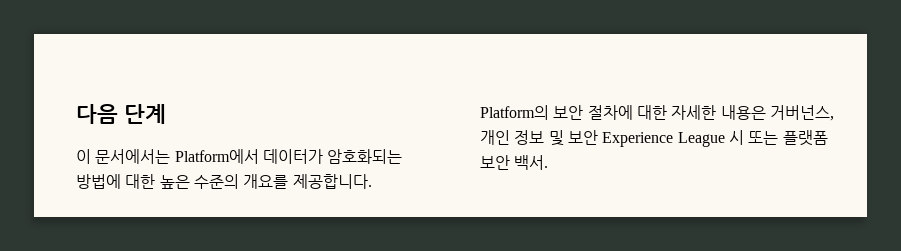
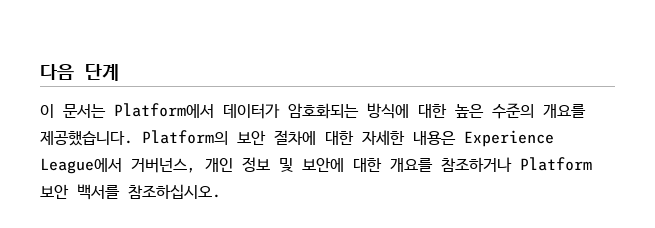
- 이 문서에서는 Platform에서 데이터가 암호화되는 방법에 대한 높은 수준의 개요를 제공합니다.
+ 이 문서는 Platform에서 데이터가 암호화되는 방식에 대한 높은 수준의 개요를 제공했습니다.
- Platform의 보안 절차에 대한 자세한 내용은 거버넌스, 개인 정보 및 보안 Experience League 시 또는 플랫폼 보안 백서.
+ Platform의 보안 절차에 대한 자세한 내용은 Experience League에서 거버넌스, 개인 정보 및 보안에 대한 개요를 참조하거나 Platform 보안 백서를 참조하십시오.

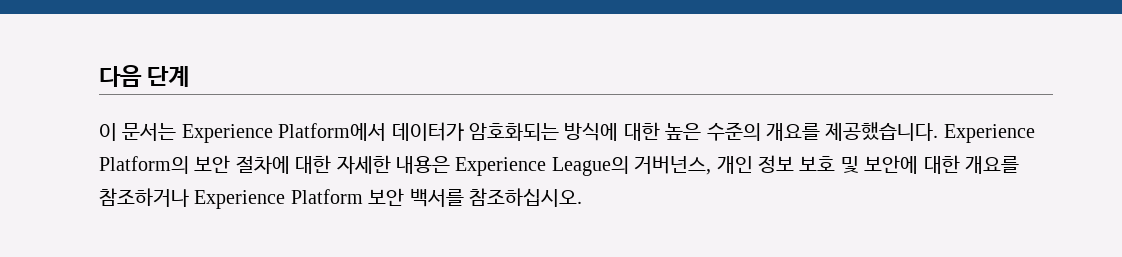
- 이 문서는 Platform에서 데이터가 암호화되는 방식에 대한 높은 수준의 개요를 제공했습니다.
+ 이 문서는 Experience Platform에서 데이터가 암호화되는 방식에 대한 높은 수준의 개요를 제공했습니다.
- Platform의 보안 절차에 대한 자세한 내용은 Experience League에서 거버넌스, 개인 정보 및 보안에 대한 개요를 참조하거나 Platform 보안 백서를 참조하십시오.
+ Experience Platform의 보안 절차에 대한 자세한 내용은 Experience League의 거버넌스, 개인 정보 보호 및 보안에 대한 개요를 참조하거나 Experience Platform 보안 백서를 참조하십시오.

